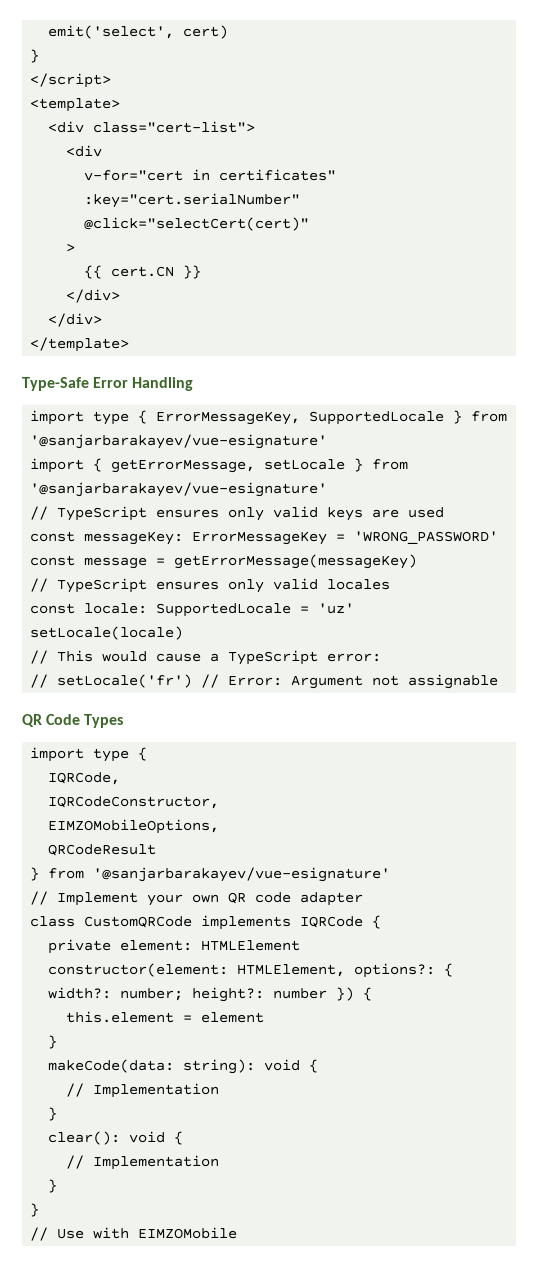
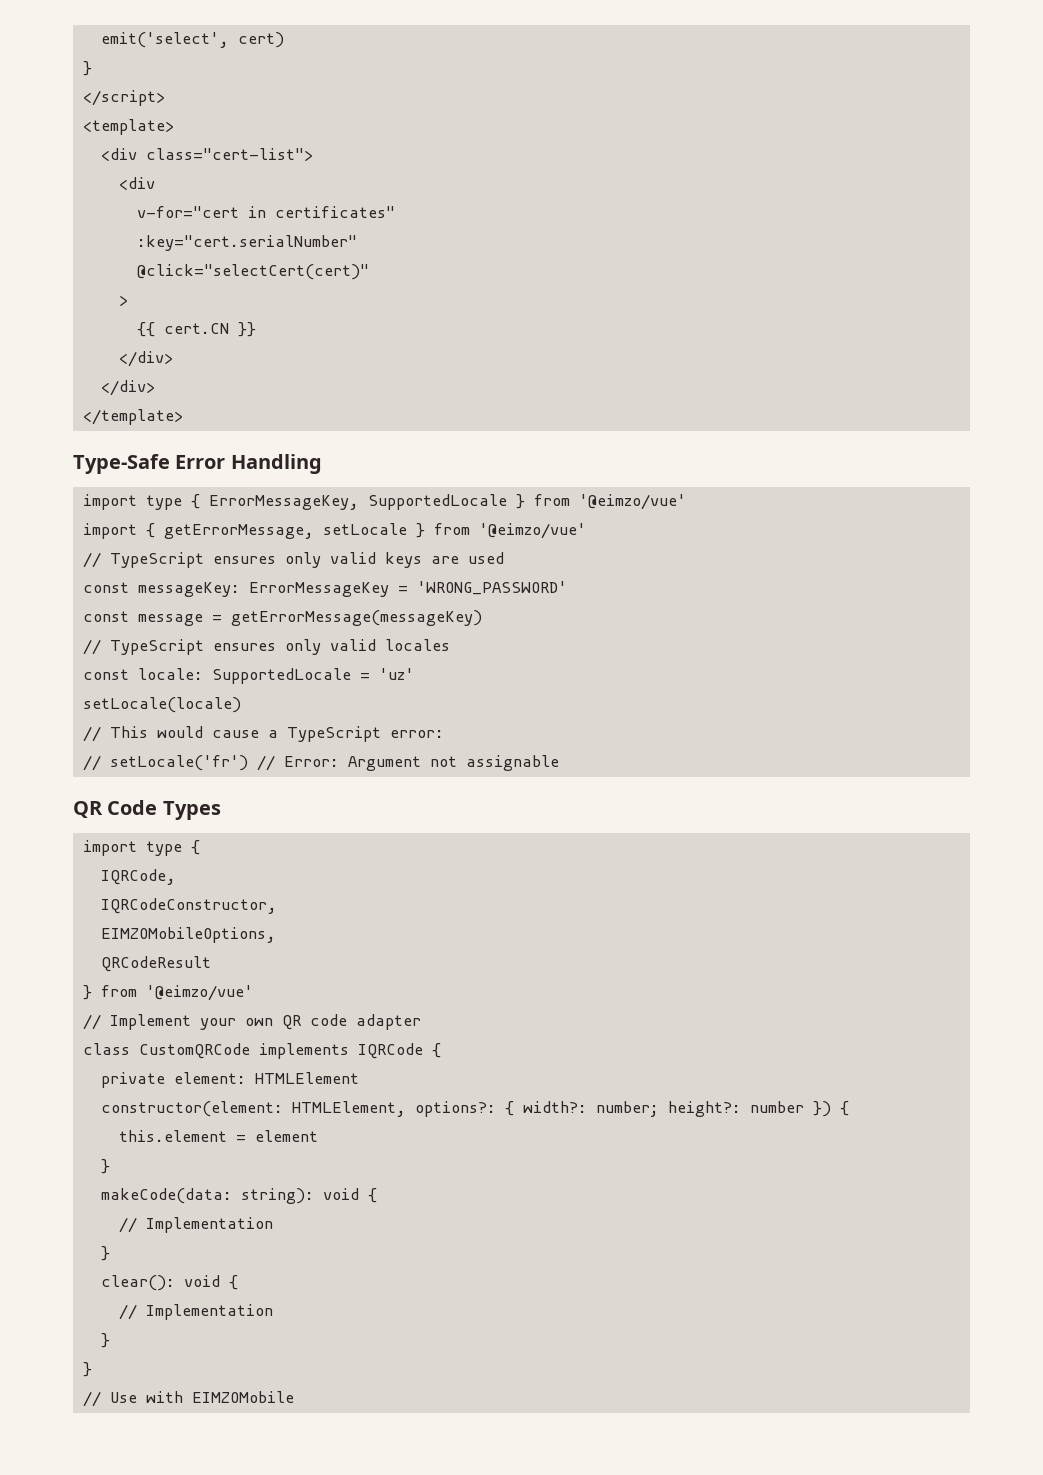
- import type { ErrorMessageKey, SupportedLocale } from '@sanjarbarakayev/vue-esignature'
+ import type { ErrorMessageKey, SupportedLocale } from '@eimzo/vue'
- import { getErrorMessage, setLocale } from '@sanjarbarakayev/vue-esignature'
+ import { getErrorMessage, setLocale } from '@eimzo/vue'
  QRCodeResult
- } from '@sanjarbarakayev/vue-esignature'
+ } from '@eimzo/vue'

